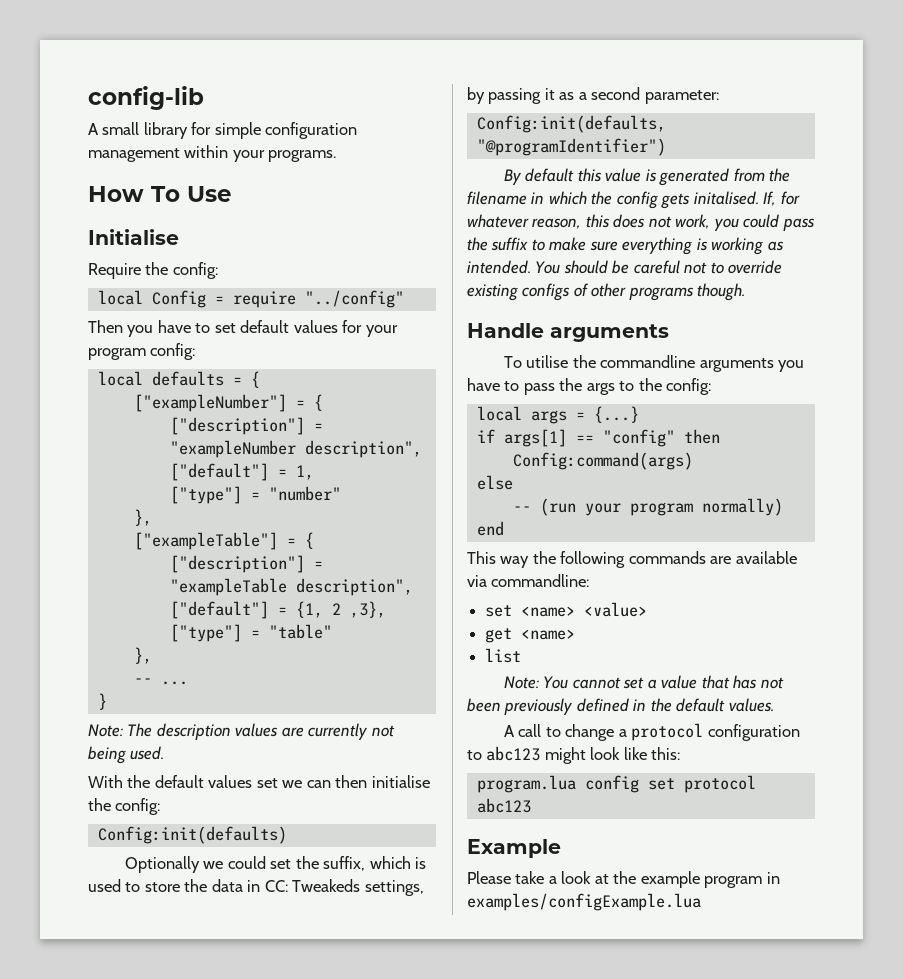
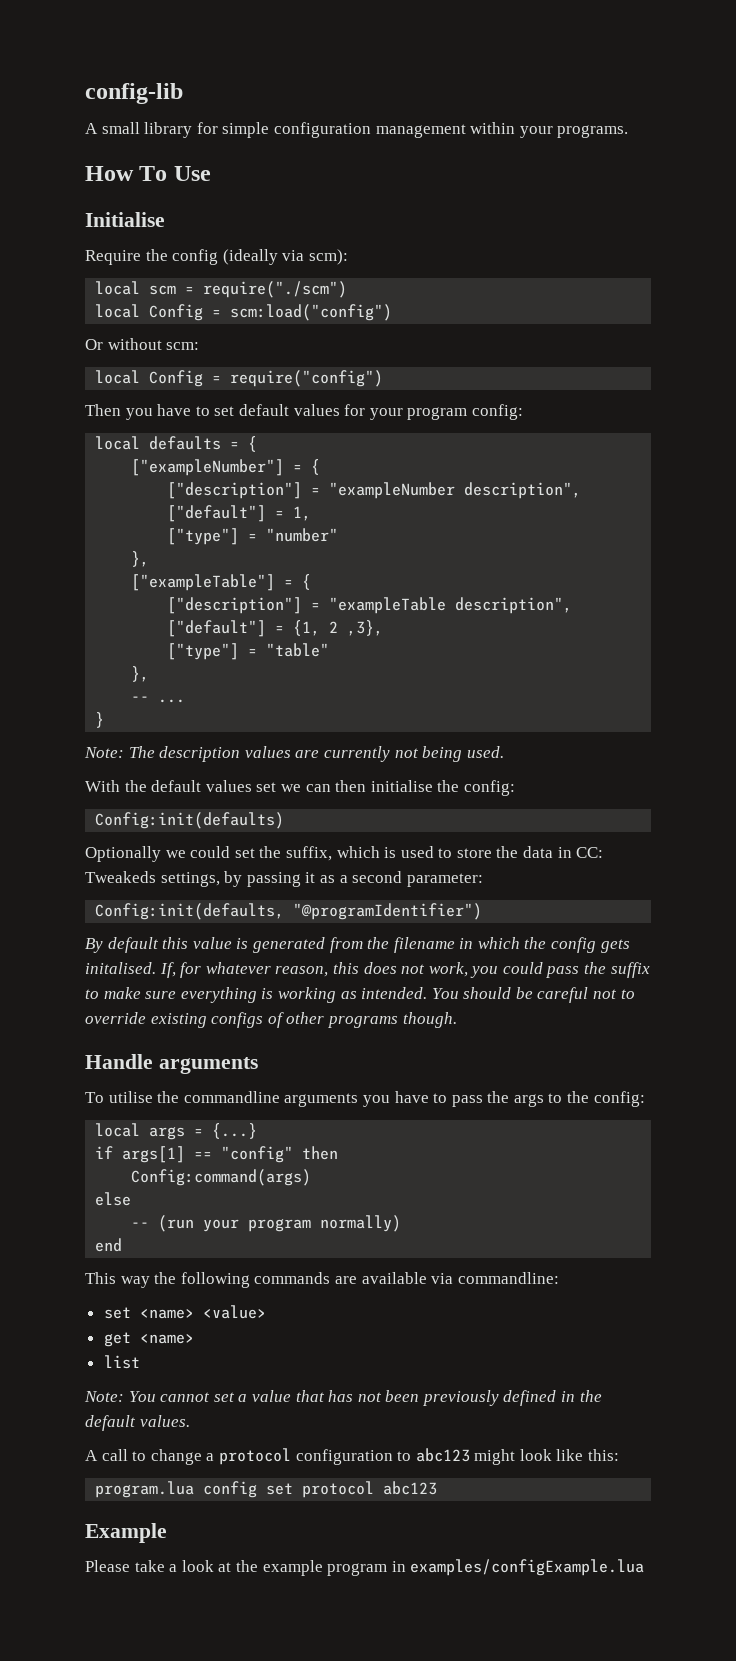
- Require the config:
- local Config = require "../config"
+ Require the config (ideally via scm):
+ local scm = require("./scm")
+ local Config = scm:load("config")
+ Or without scm:
+ local Config = require("config")

